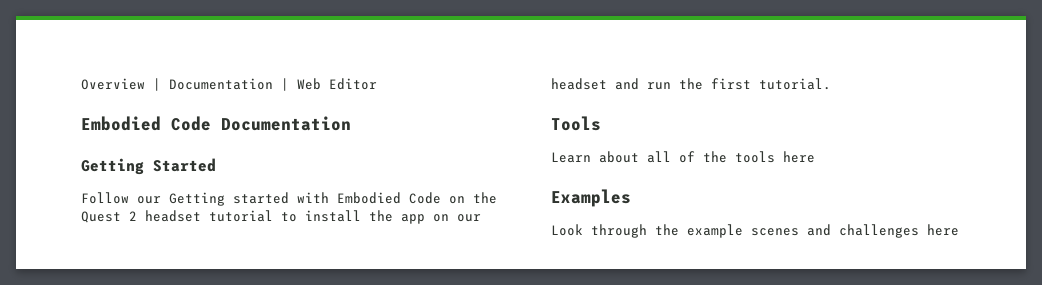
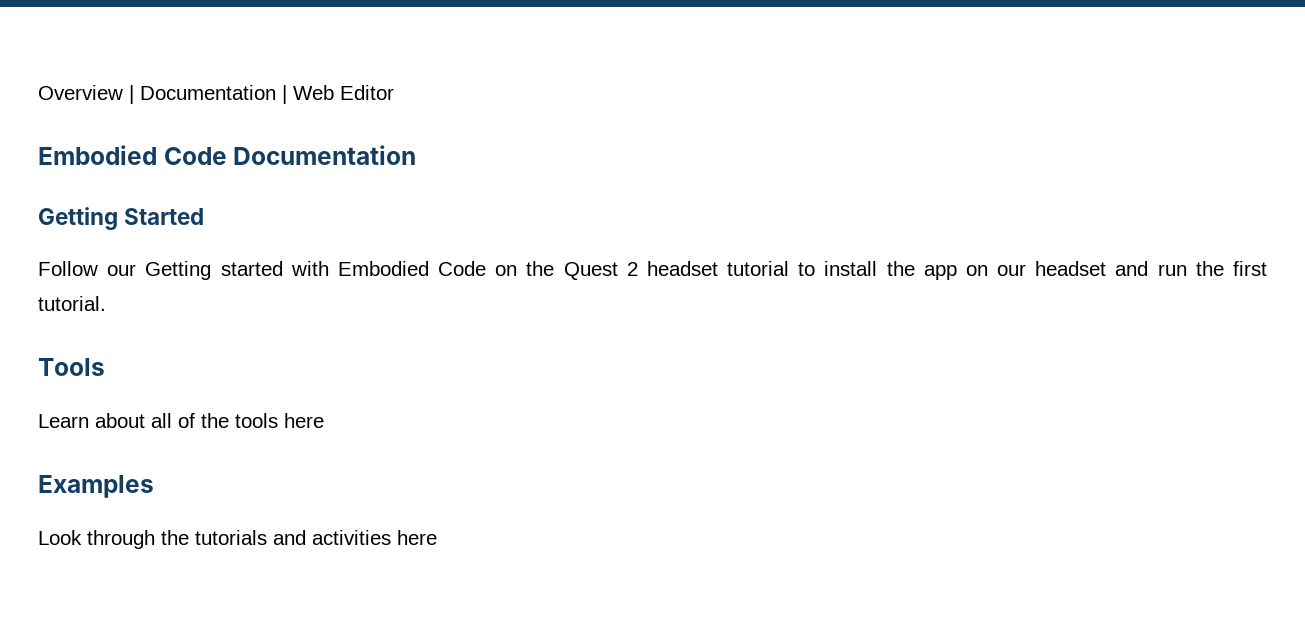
- Look through the example scenes and challenges here
+ Look through the tutorials and activities here

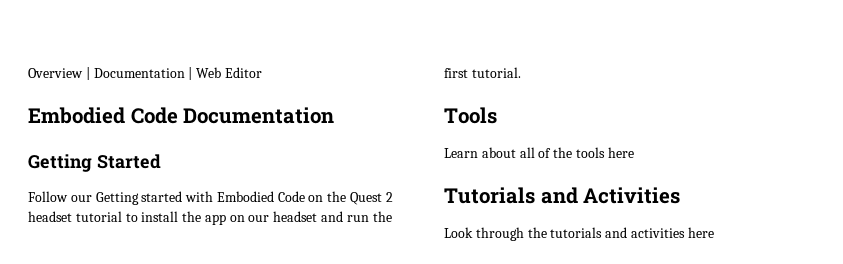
- Examples
+ Tutorials and Activities

